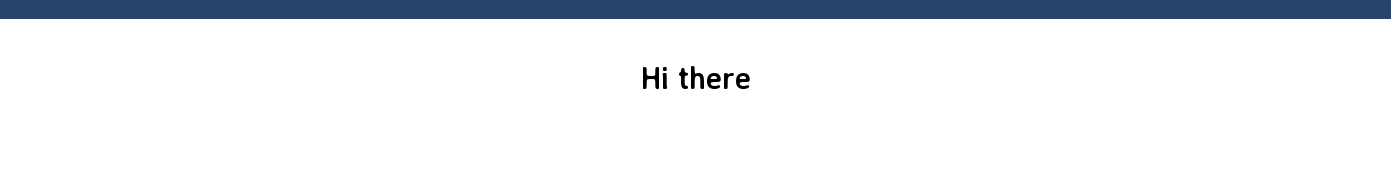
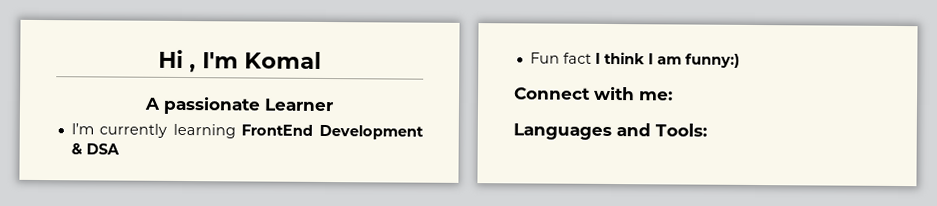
- Hi there
+ Hi , I'm Komal
+ A passionate Learner
+ I’m currently learning FrontEnd Development & DSA
+ Fun fact I think I am funny:)
+ Connect with me:
+ Languages and Tools:

